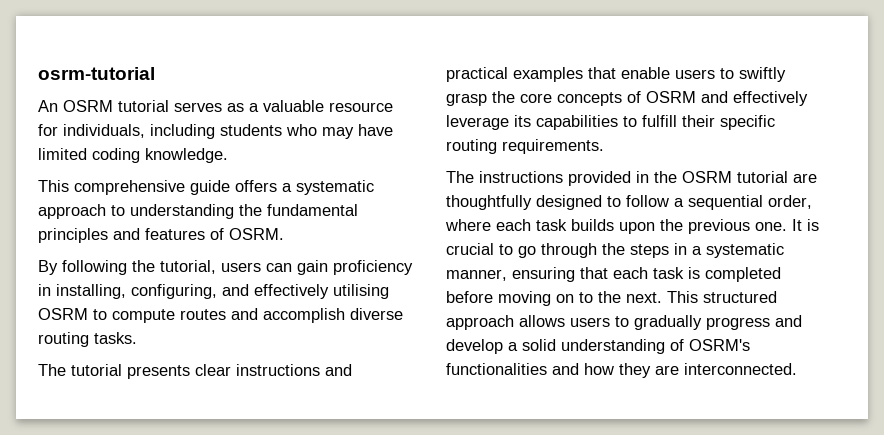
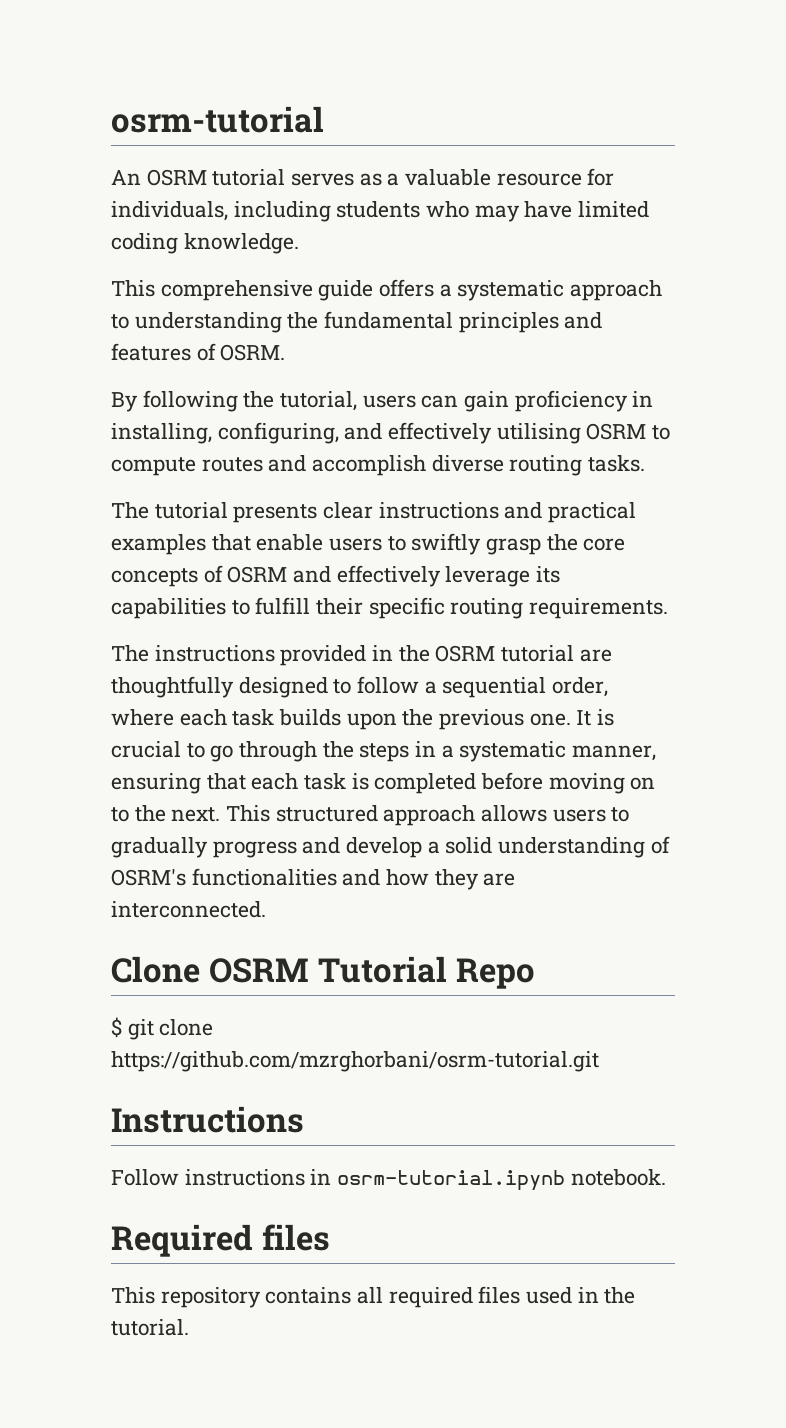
+ Clone OSRM Tutorial Repo
+ $ git clone https://github.com/mzrghorbani/osrm-tutorial.git
+ Instructions
+ Follow instructions in osrm-tutorial.ipynb notebook.
+ Required files
+ This repository contains all required files used in the tutorial.

